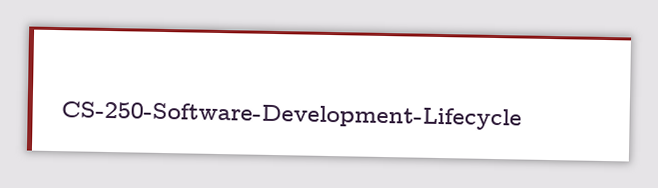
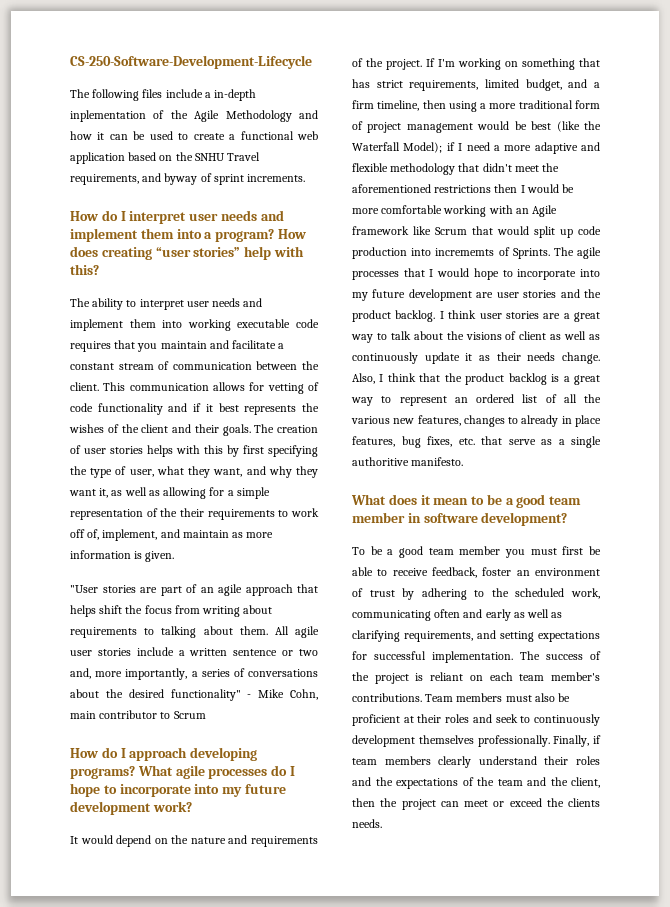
+ The following files include a in-depth inplementation of the Agile Methodology and how it can be used to create a functional web application based on the SNHU Travel requirements, and byway of sprint increments.
+ How do I interpret user needs and implement them into a program? How does creating “user stories” help with this?
+ The ability to interpret user needs and implement them into working executable code requires that you maintain and facilitate a constant stream of communication between the client. This communication allows for vetting of code functionality and if it best represents the wishes of the client and their goals. The creation of user stories helps with this by first specifying the type of user, what they want, and why they want it, as well as allowing for a simple representation of the their requirements to work off of, implement, and maintain as more information is given.
+ "User stories are part of an agile approach that helps shift the focus from writing about requirements to talking about them. All agile user stories include a written sentence or two and, more importantly, a series of conversations about the desired functionality" - Mike Cohn, main contributor to Scrum
+ How do I approach developing programs? What agile processes do I hope to incorporate into my future development work?
+ It would depend on the nature and requirements of the project. If I'm working on something that has strict requirements, limited budget, and a firm timeline, then using a more traditional form of project management would be best (like the Waterfall Model); if I need a more adaptive and flexible methodology that didn't meet the aforementioned restrictions then I would be more comfortable working with an Agile framework like Scrum that would split up code production into incrememts of Sprints. The agile processes that I would hope to incorporate into my future development are user stories and the product backlog. I think user stories are a great way to talk about the visions of client as well as continuously update it as their needs change. Also, I think that the product backlog is a great way to represent an ordered list of all the various new features, changes to already in place features, bug fixes, etc. that serve as a single authoritive manifesto.
+ What does it mean to be a good team member in software development?
+ To be a good team member you must first be able to receive feedback, foster an environment of trust by adhering to the scheduled work, communicating often and early as well as clarifying requirements, and setting expectations for successful implementation. The success of the project is reliant on each team member's contributions. Team members must also be proficient at their roles and seek to continuously development themselves professionally. Finally, if team members clearly understand their roles and the expectations of the team and the client, then the project can meet or exceed the clients needs.

